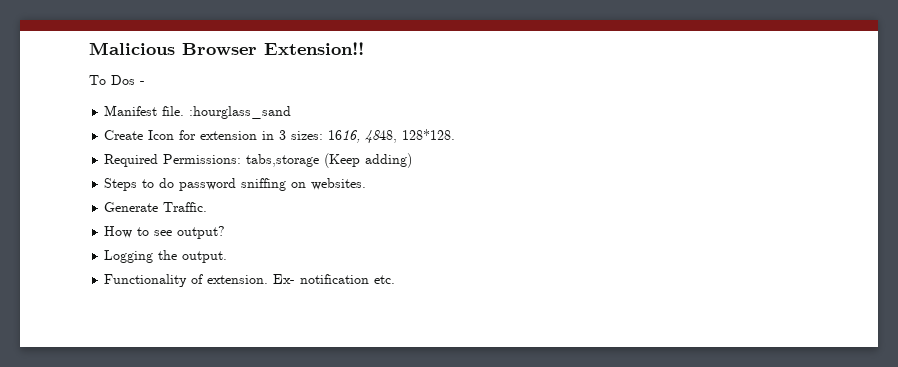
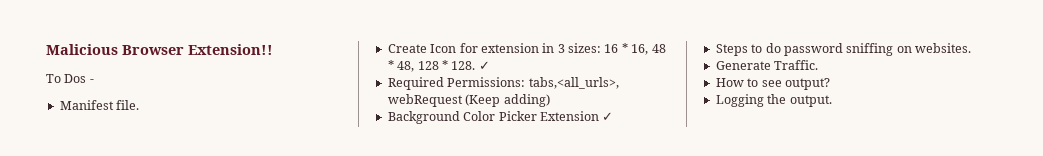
- Manifest file. :hourglass_sand
+ Manifest file.
- Create Icon for extension in 3 sizes: 1616, 4848, 128*128.
+ Create Icon for extension in 3 sizes: 16 * 16, 48 * 48, 128 * 128. ✓
- Required Permissions: tabs,storage (Keep adding)
+ Required Permissions: tabs,<all_urls>, webRequest (Keep adding)
+ Background Color Picker Extension ✓
- Functionality of extension. Ex- notification etc.

